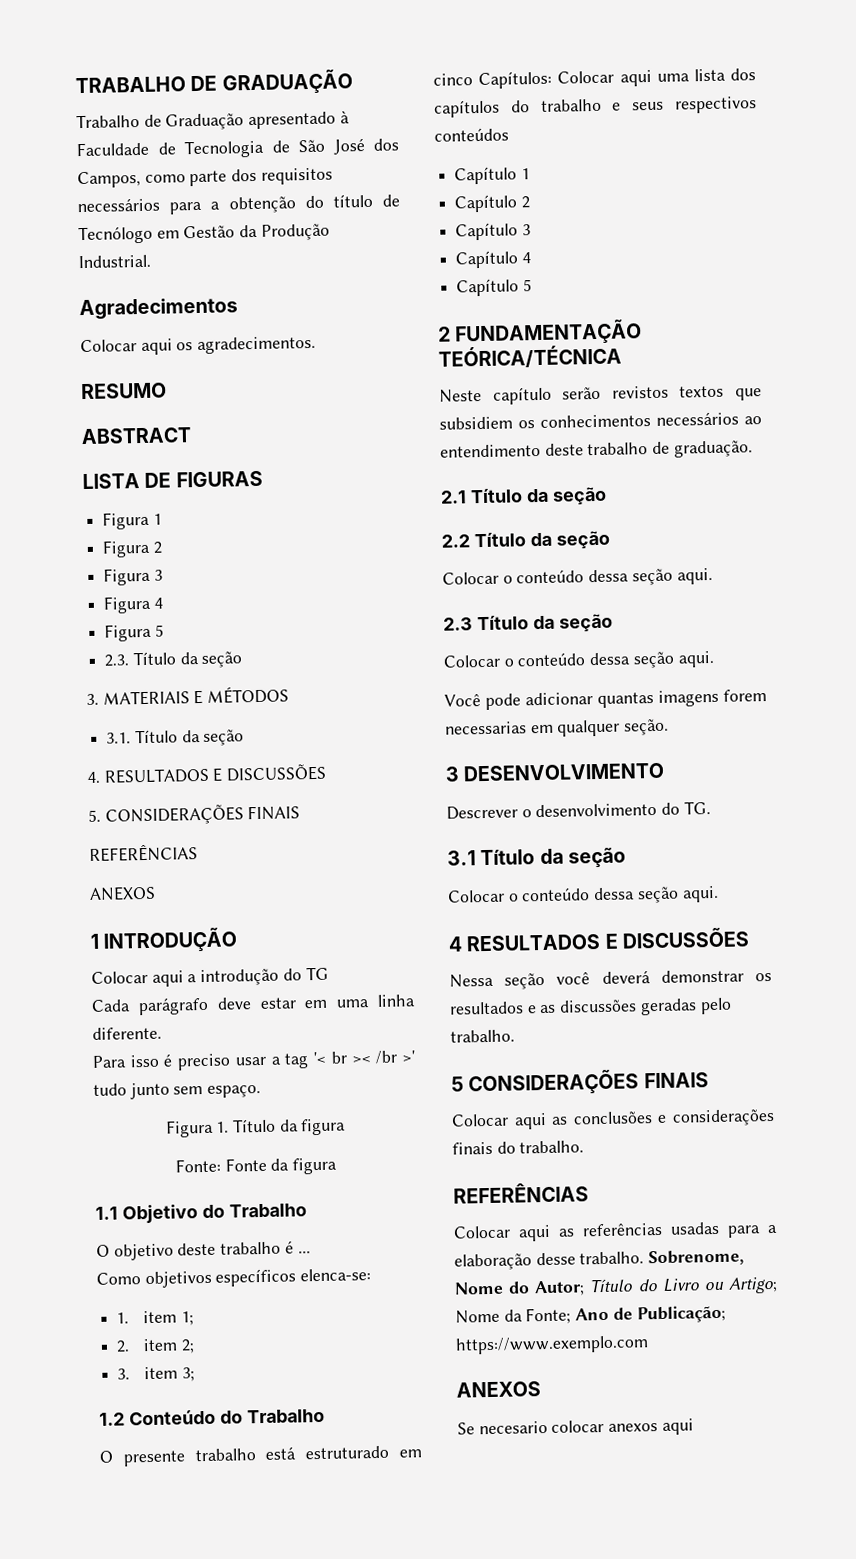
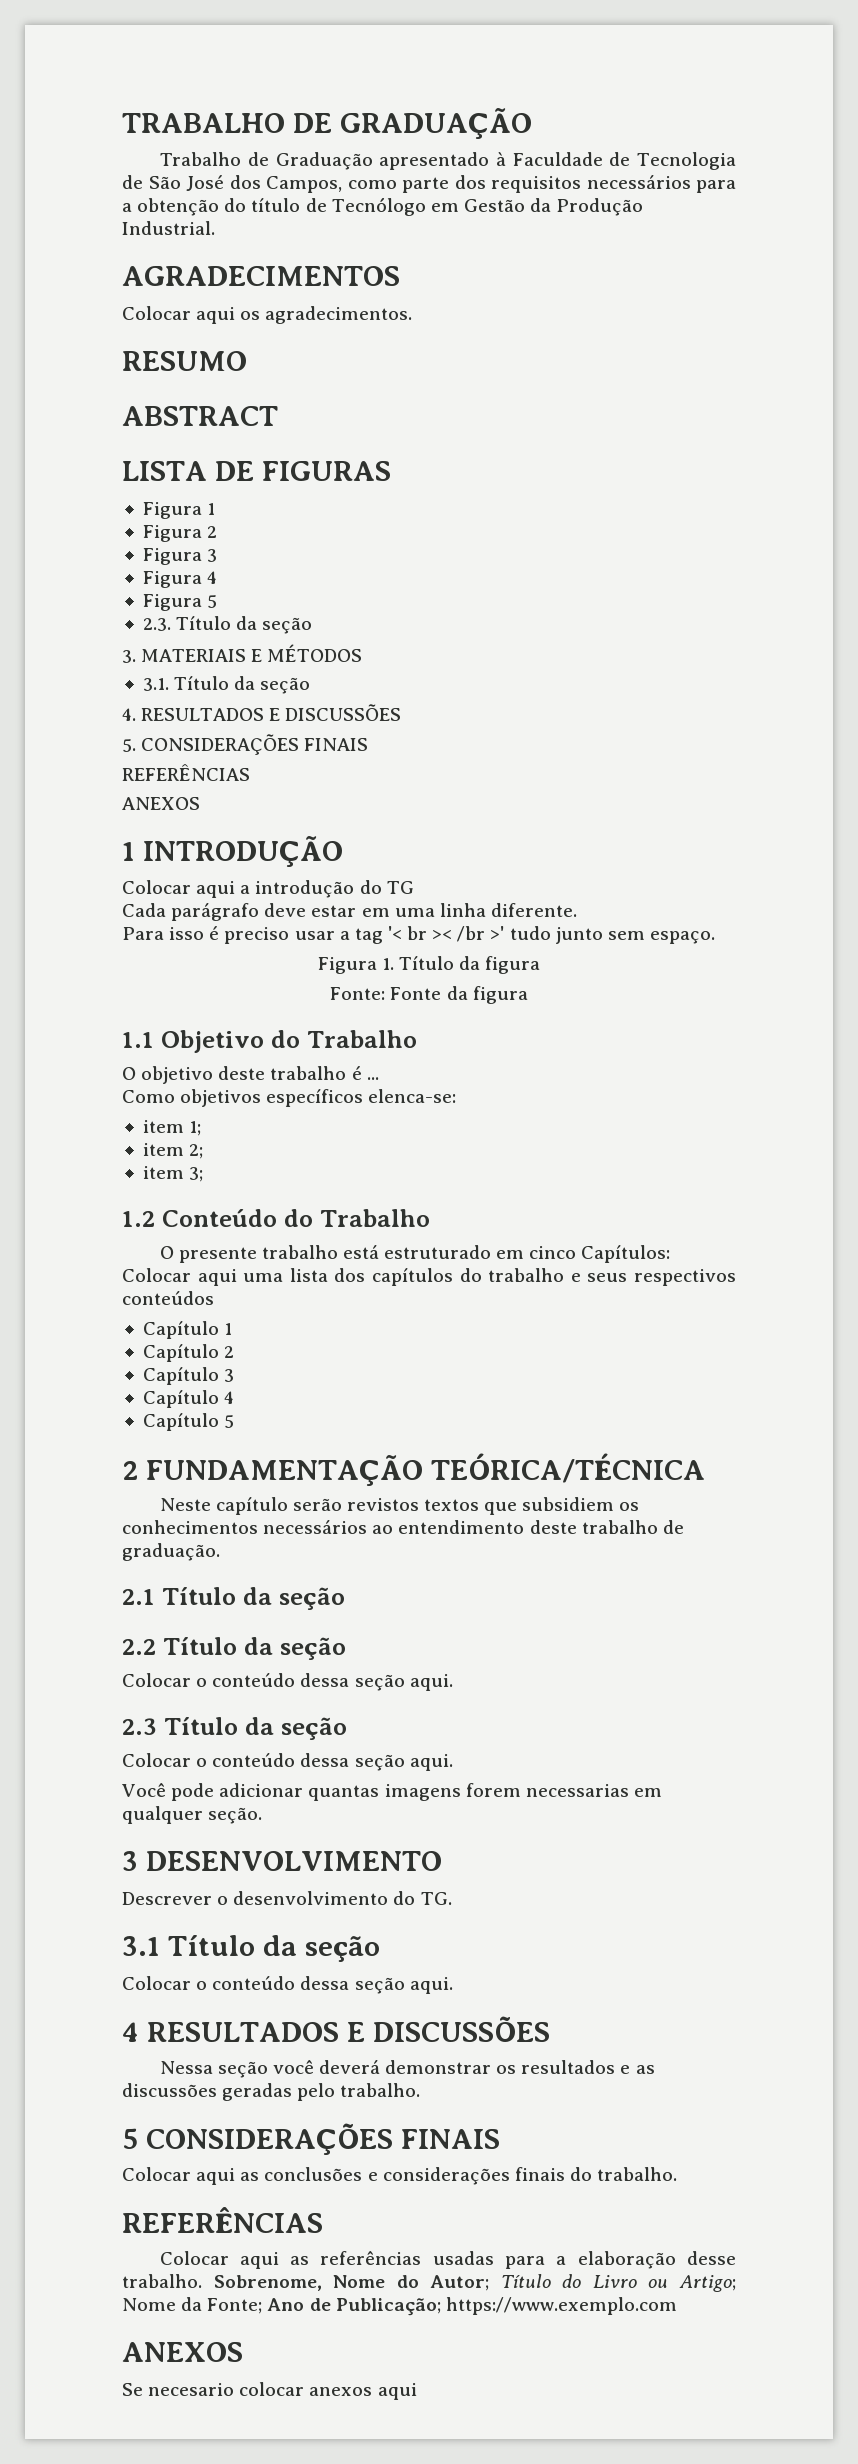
- Agradecimentos
+ AGRADECIMENTOS
- 1. item 1;
+ item 1;
- 2. item 2;
+ item 2;
- 3. item 3;
+ item 3;

